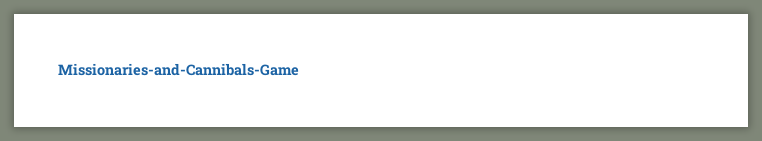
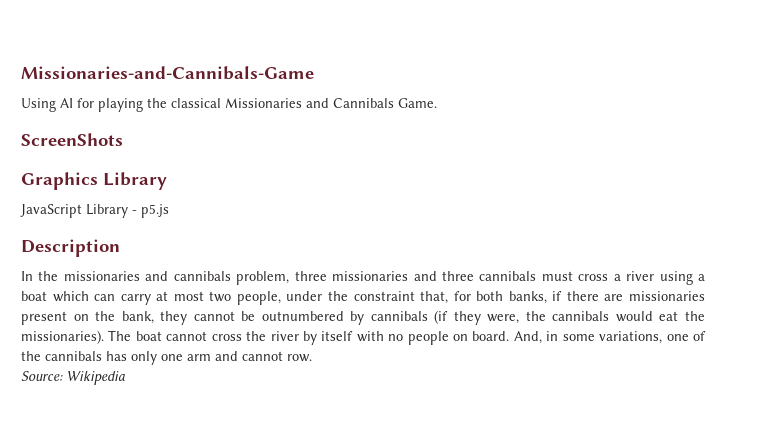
+ Using AI for playing the classical Missionaries and Cannibals Game.
+ ScreenShots
+ Graphics Library
+ JavaScript Library - p5.js
+ Description
+ In the missionaries and cannibals problem, three missionaries and three cannibals must cross a river using a boat which can carry at most two people, under the constraint that, for both banks, if there are missionaries present on the bank, they cannot be outnumbered by cannibals (if they were, the cannibals would eat the missionaries). The boat cannot cross the river by itself with no people on board. And, in some variations, one of the cannibals has only one arm and cannot row.
+ Source: Wikipedia

